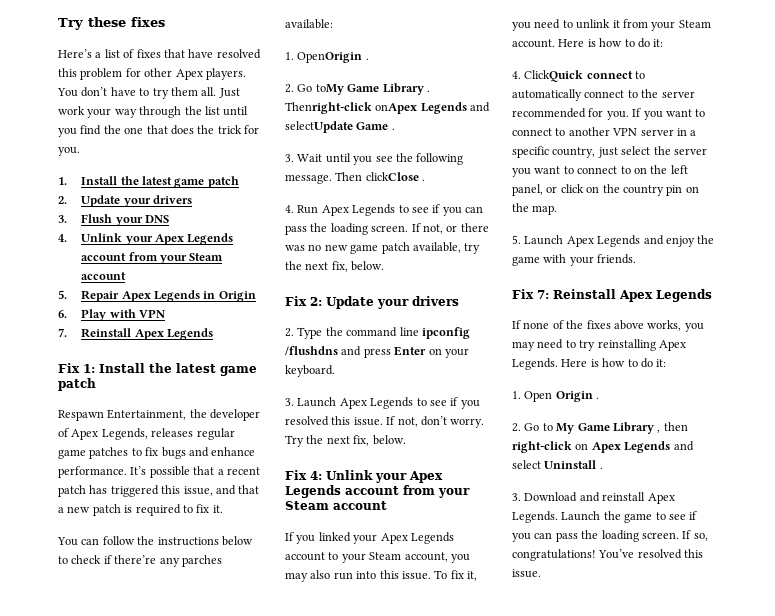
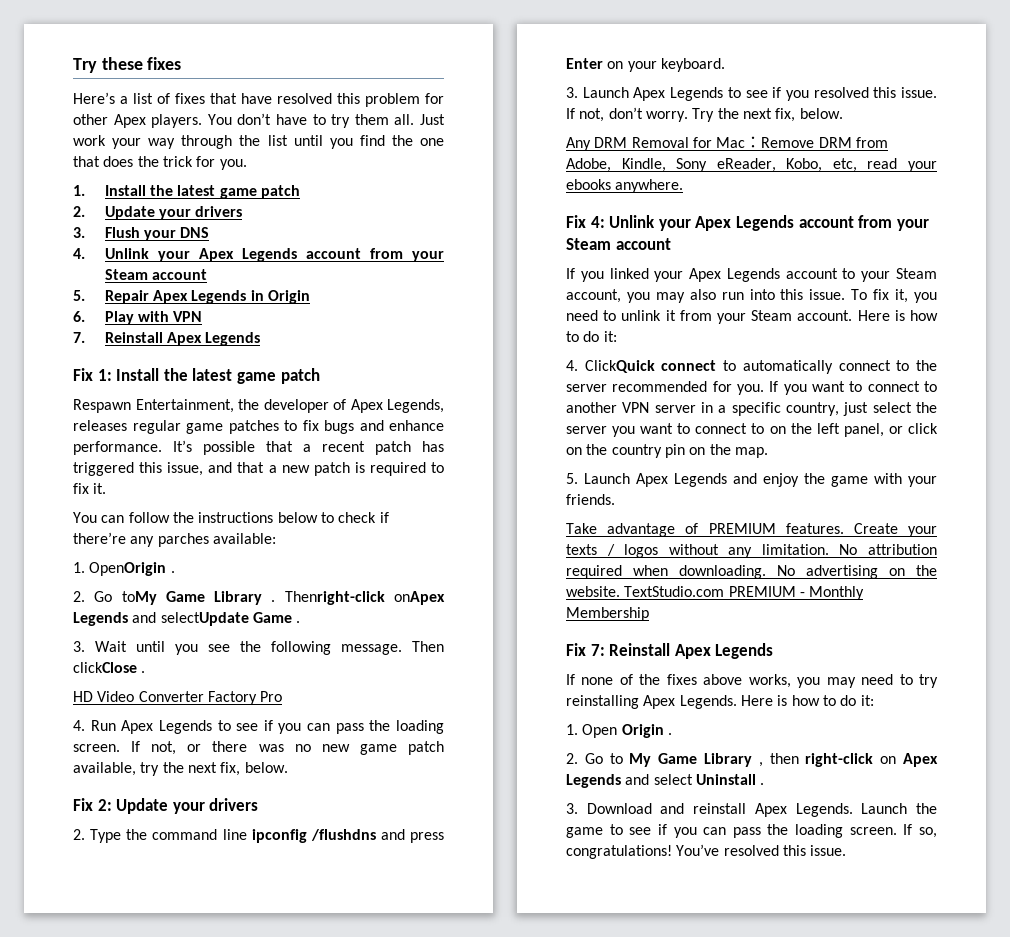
+ HD Video Converter Factory Pro
+ Any DRM Removal for Mac：Remove DRM from Adobe, Kindle, Sony eReader, Kobo, etc, read your ebooks anywhere.
+ Take advantage of PREMIUM features. Create your texts / logos without any limitation. No attribution required when downloading. No advertising on the website. TextStudio.com PREMIUM - Monthly Membership

